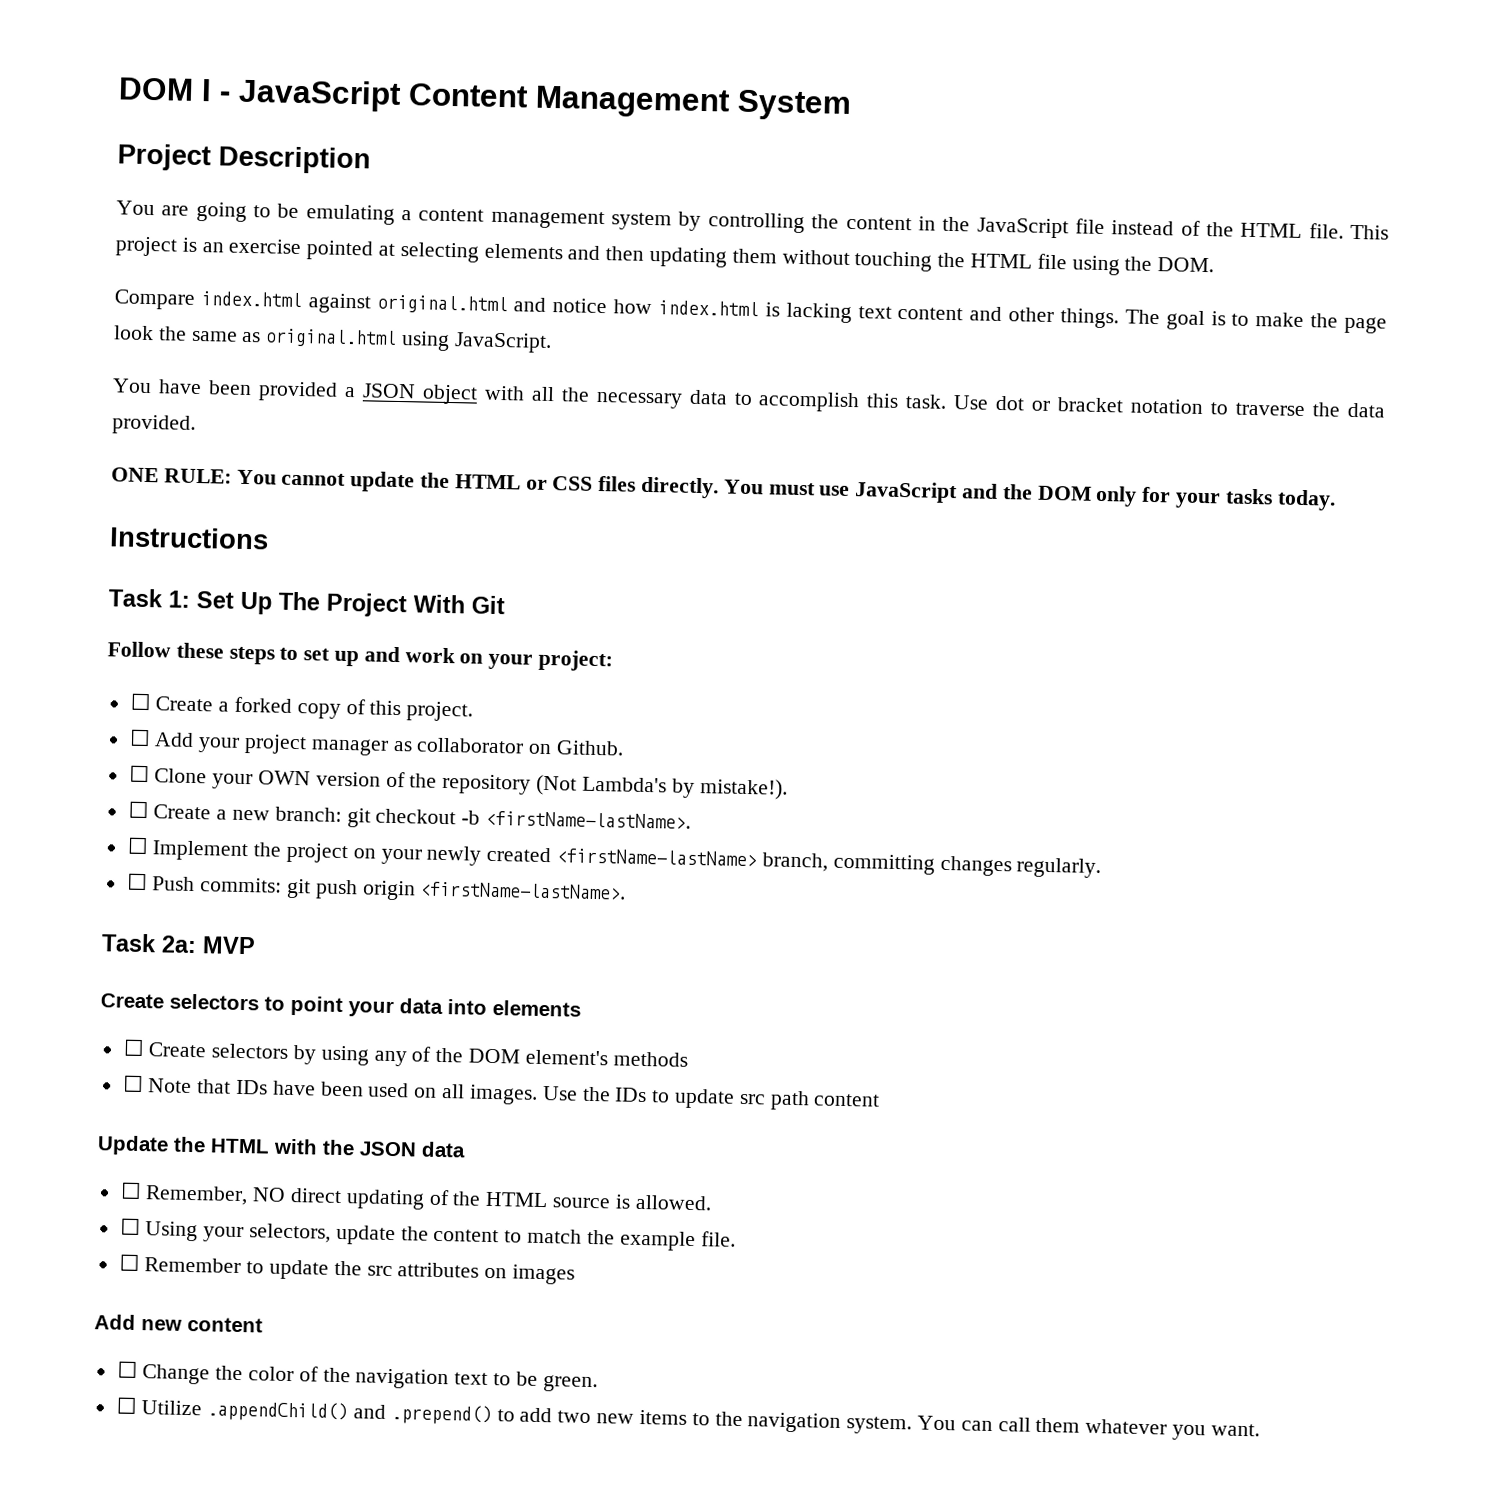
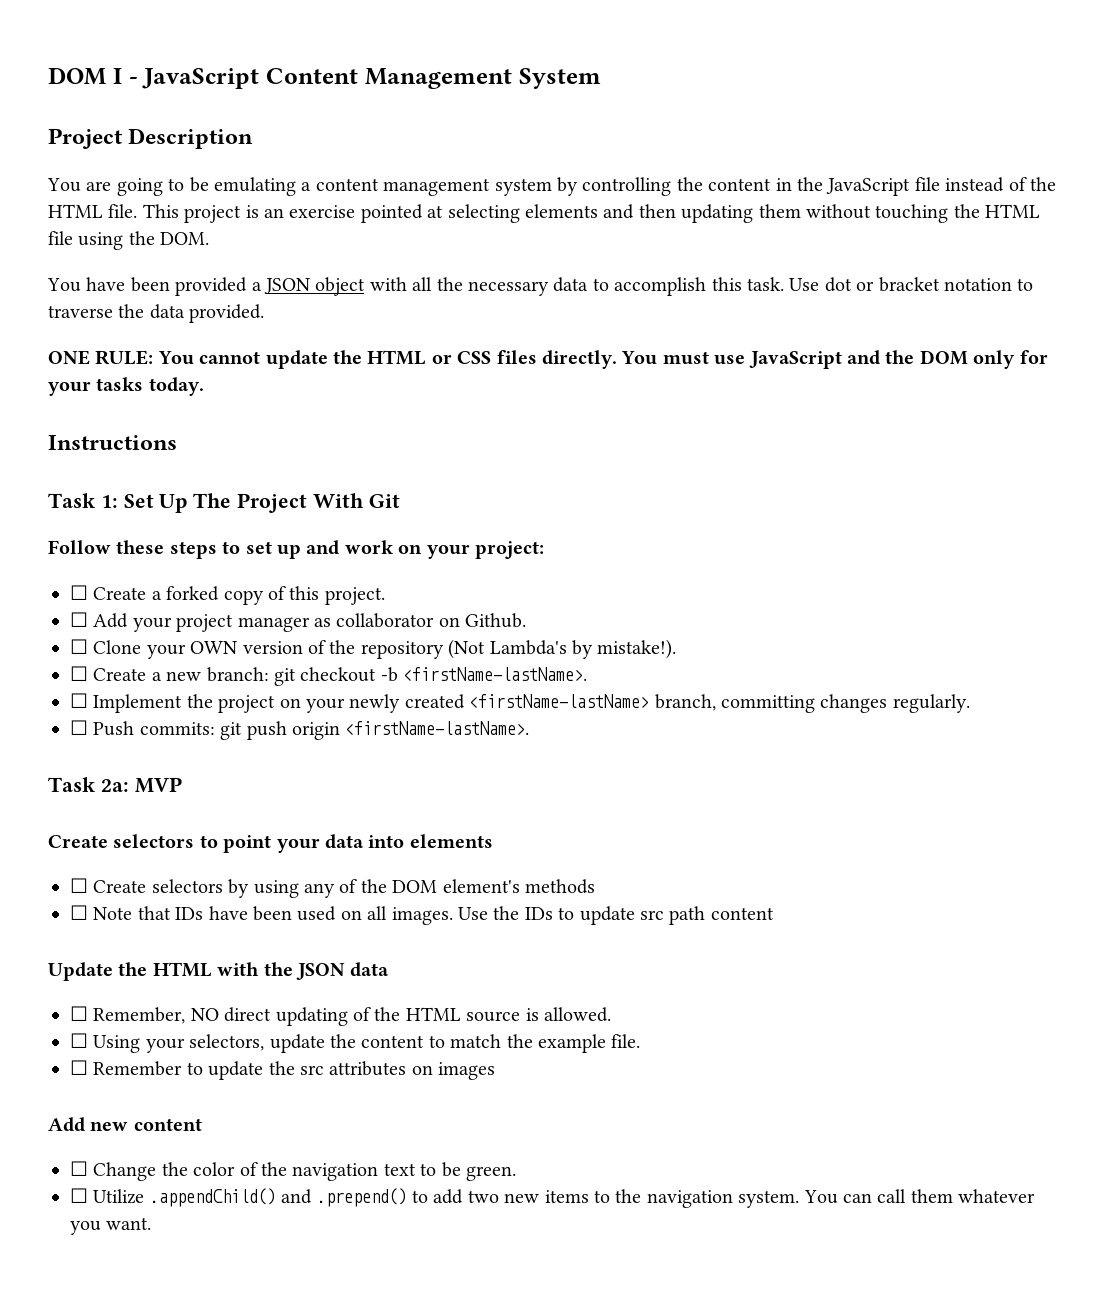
- Compare index.html against original.html and notice how index.html is lacking text content and other things. The goal is to make the page look the same as original.html using JavaScript.

